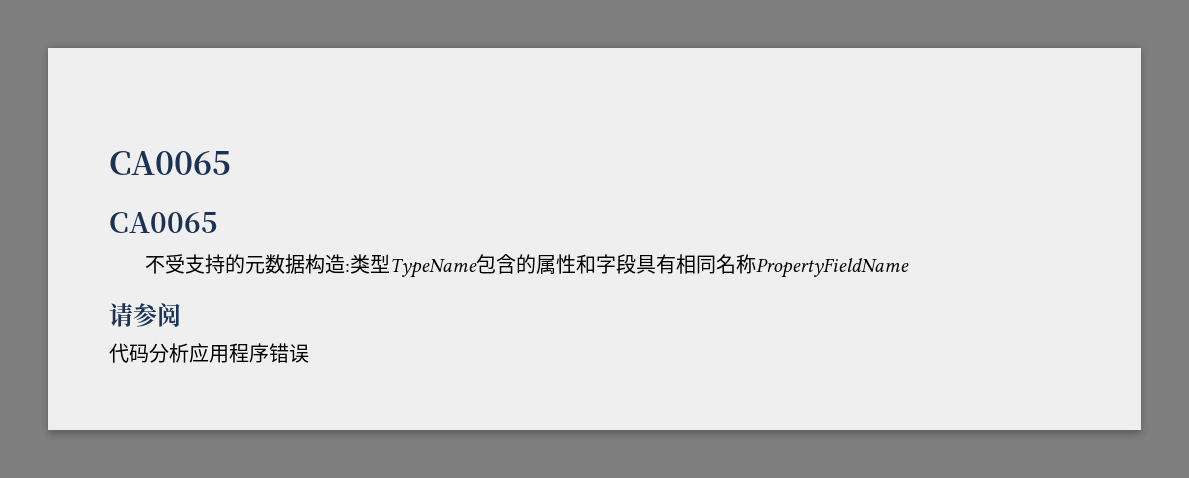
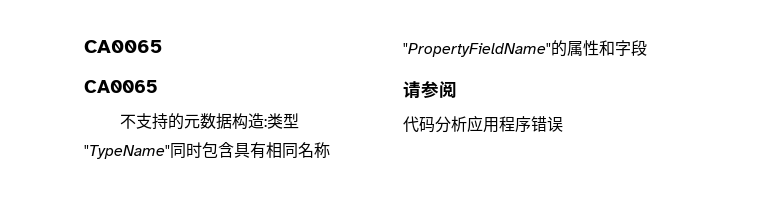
- 不受支持的元数据构造:类型TypeName包含的属性和字段具有相同名称PropertyFieldName
+ 不支持的元数据构造:类型"TypeName"同时包含具有相同名称"PropertyFieldName"的属性和字段

